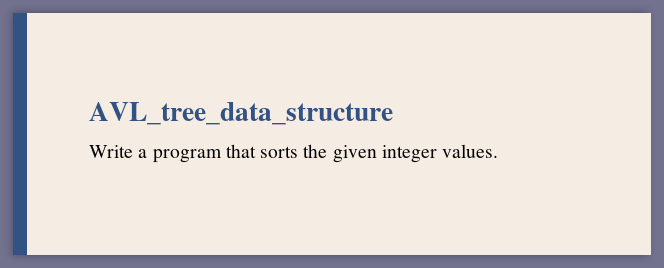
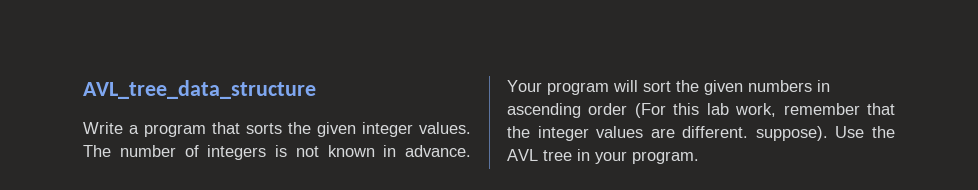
+ The number of integers is not known in advance. Your program will sort the given numbers in ascending order (For this lab work, remember that the integer values are different. suppose). Use the AVL tree in your program.

